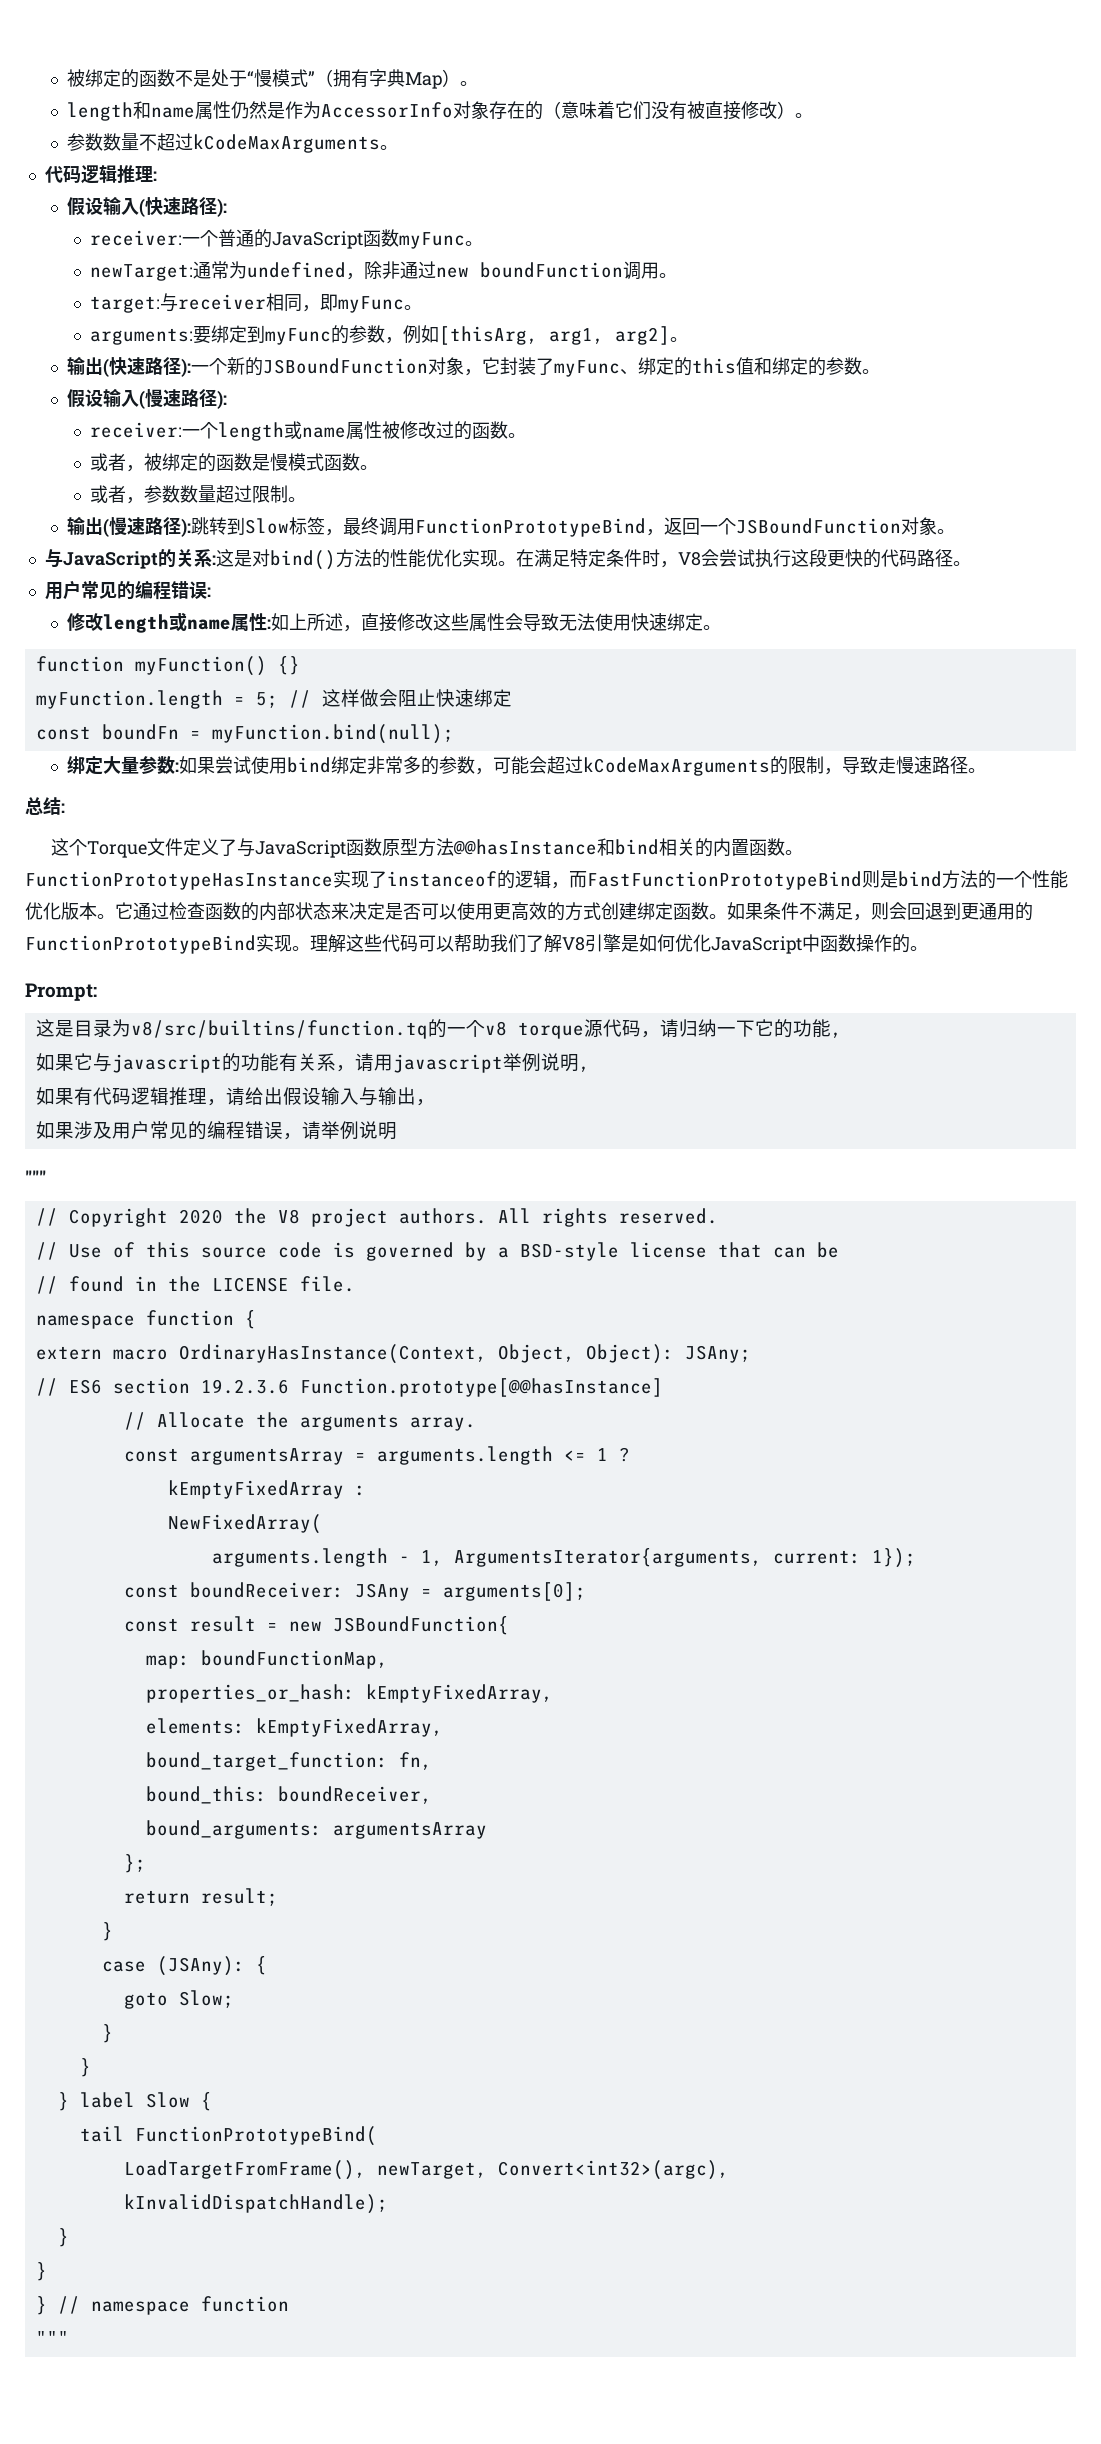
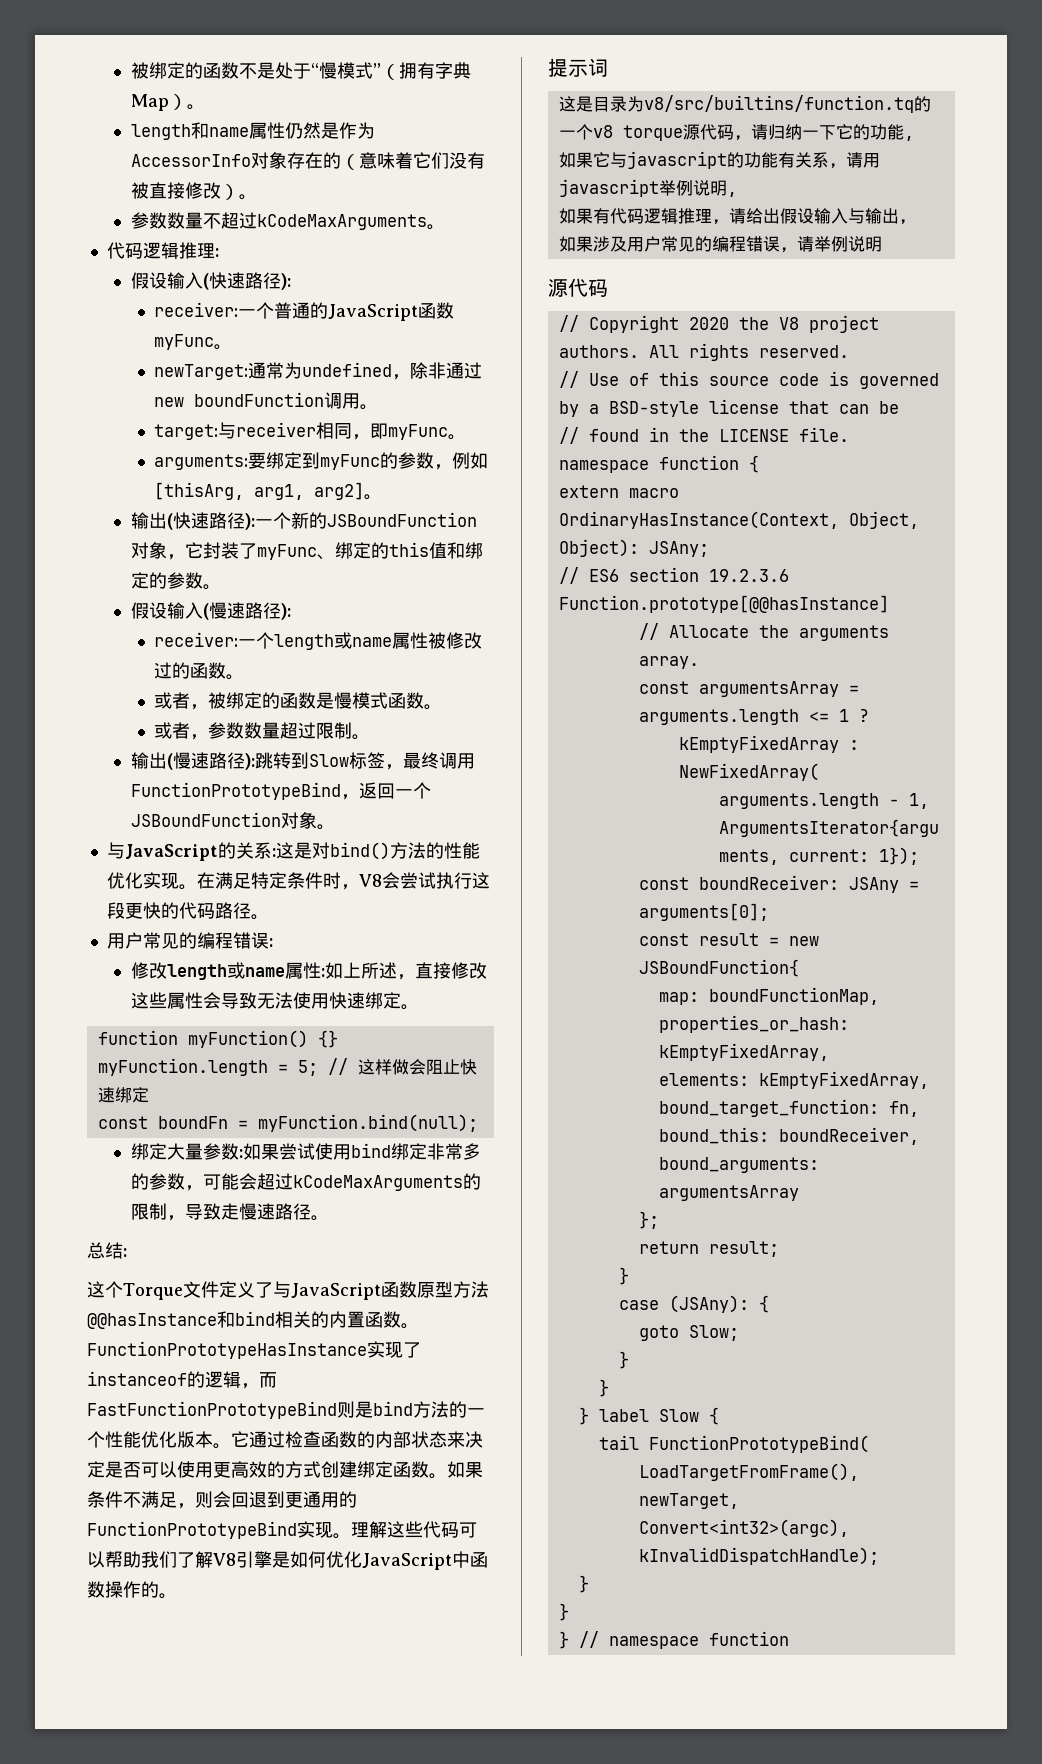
- Prompt:
+ 提示词
  如果涉及用户常见的编程错误，请举例说明
- """
+ 源代码
  } // namespace function
- """

